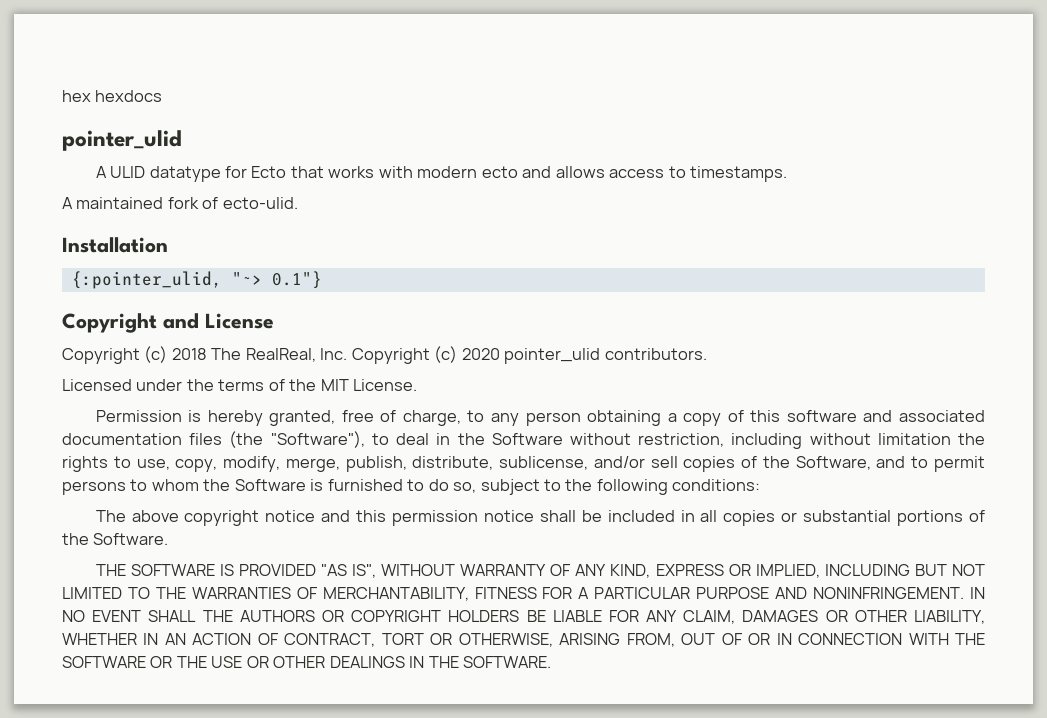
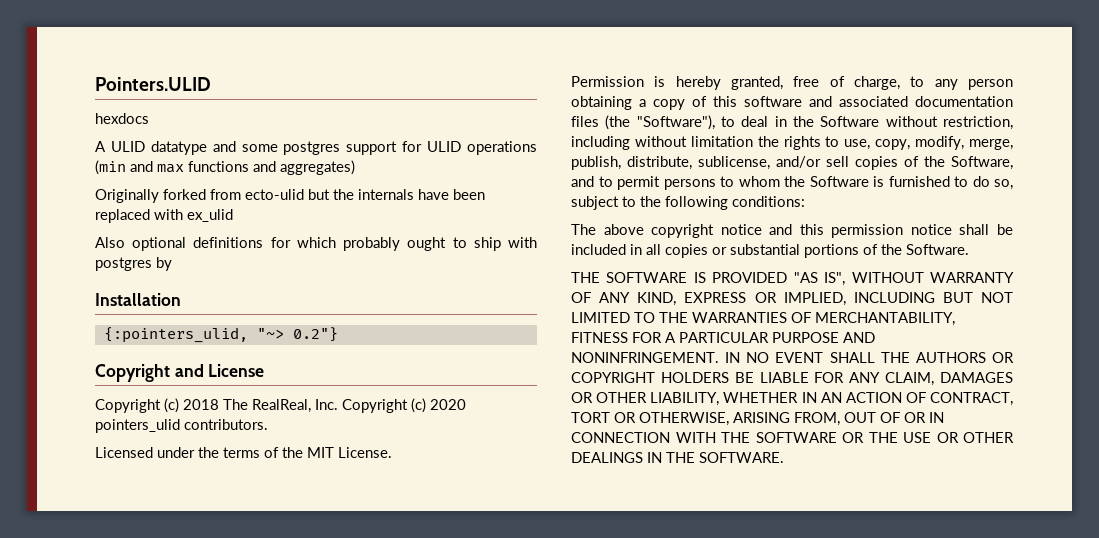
- hex hexdocs
- pointer_ulid
+ Pointers.ULID
+ hexdocs
- A ULID datatype for Ecto that works with modern ecto and allows access to timestamps.
- A maintained fork of ecto-ulid.
+ A ULID datatype and some postgres support for ULID operations (min and max functions and aggregates)
+ Originally forked from ecto-ulid but the internals have been replaced with ex_ulid
+ Also optional definitions for which probably ought to ship with postgres by
  Installation
- {:pointer_ulid, "~> 0.1"}
+ {:pointers_ulid, "~> 0.2"}
- Copyright (c) 2018 The RealReal, Inc. Copyright (c) 2020 pointer_ulid contributors.
+ Copyright (c) 2018 The RealReal, Inc. Copyright (c) 2020 pointers_ulid contributors.

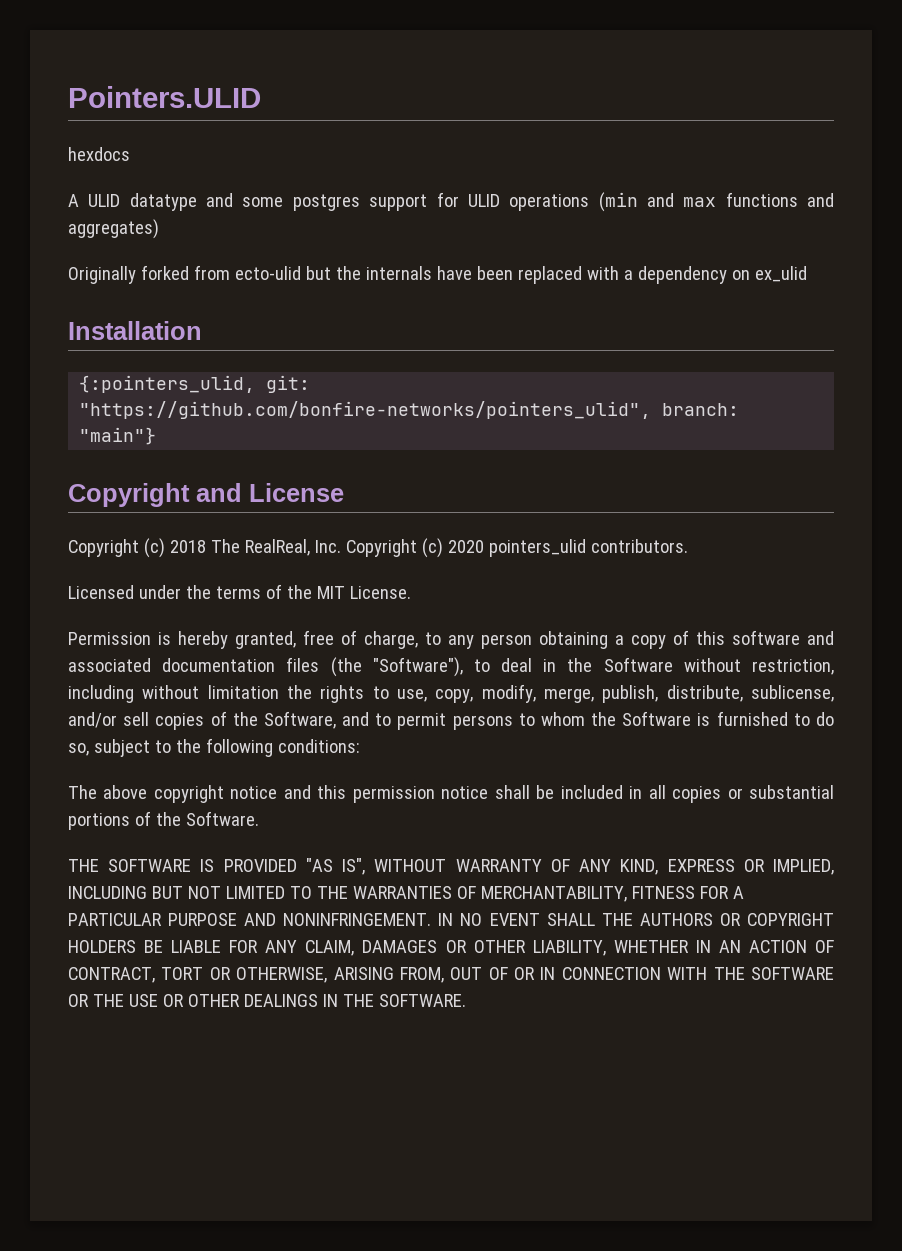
- Originally forked from ecto-ulid but the internals have been replaced with ex_ulid
- Also optional definitions for which probably ought to ship with postgres by
+ Originally forked from ecto-ulid but the internals have been replaced with a dependency on ex_ulid
  Installation
- {:pointers_ulid, "~> 0.2"}
+ {:pointers_ulid, git: "https://github.com/bonfire-networks/pointers_ulid", branch: "main"}

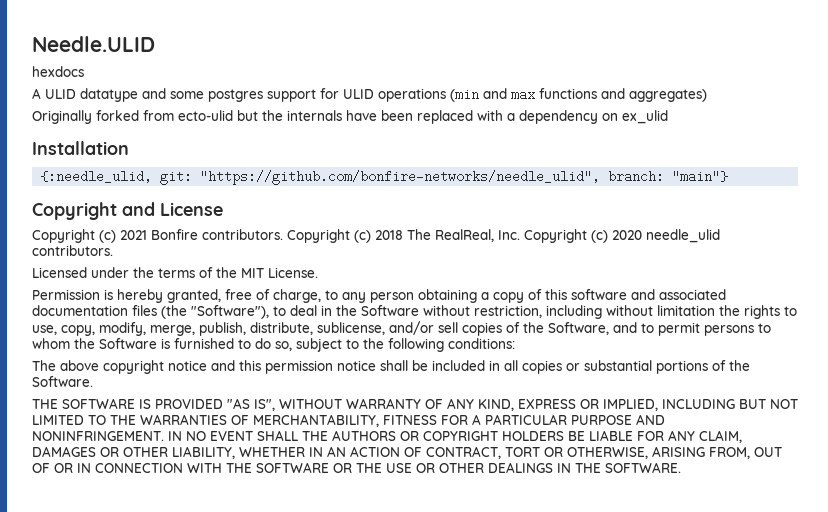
- Pointers.ULID
+ Needle.ULID
- {:pointers_ulid, git: "https://github.com/bonfire-networks/pointers_ulid", branch: "main"}
+ {:needle_ulid, git: "https://github.com/bonfire-networks/needle_ulid", branch: "main"}
- Copyright (c) 2018 The RealReal, Inc. Copyright (c) 2020 pointers_ulid contributors.
+ Copyright (c) 2021 Bonfire contributors. Copyright (c) 2018 The RealReal, Inc. Copyright (c) 2020 needle_ulid contributors.

